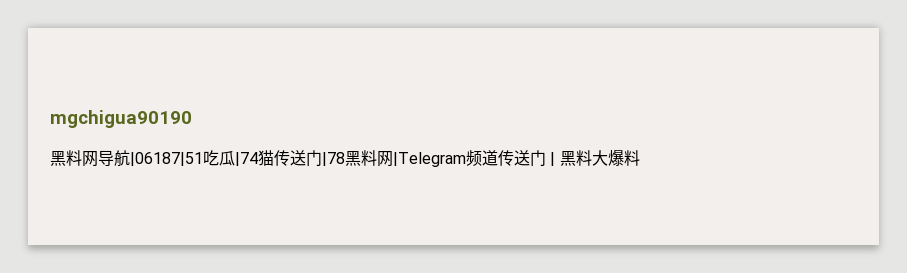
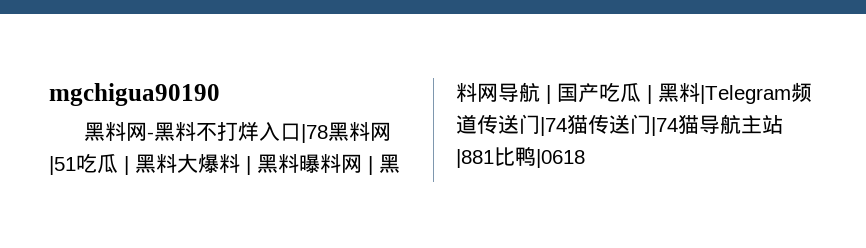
- 黑料网导航|06187|51吃瓜|74猫传送门|78黑料网|Telegram频道传送门 | 黑料大爆料
+ 黑料网-黑料不打烊入口|78黑料网|51吃瓜 | 黑料大爆料 | 黑料曝料网 | 黑料网导航 | 国产吃瓜 | 黑料|Telegram频道传送门|74猫传送门|74猫导航主站|881比鸭|0618

